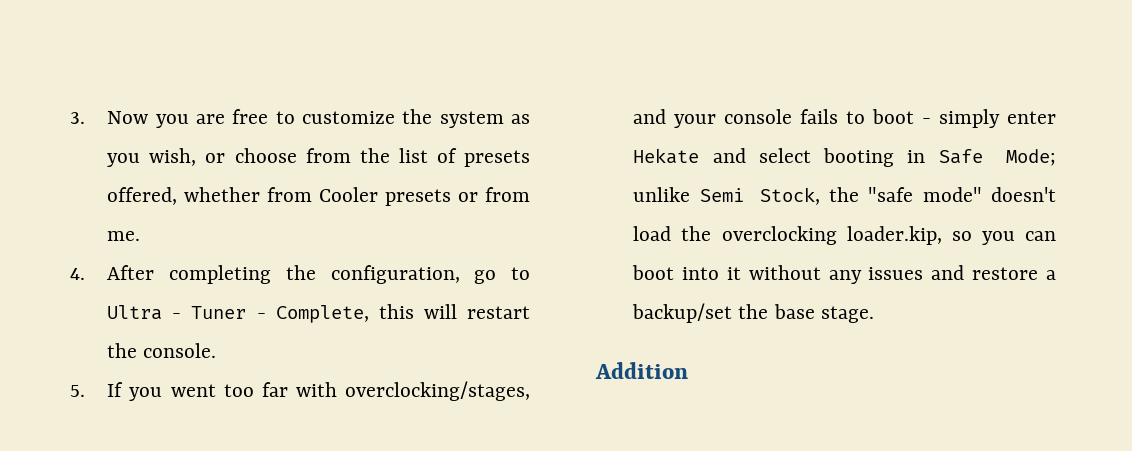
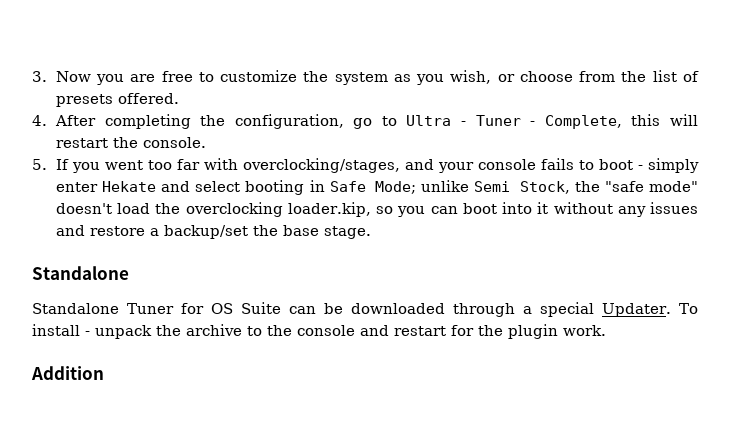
- 3. Now you are free to customize the system as you wish, or choose from the list of presets offered, whether from Cooler presets or from me.
+ 3. Now you are free to customize the system as you wish, or choose from the list of presets offered.
  5. If you went too far with overclocking/stages, and your console fails to boot - simply enter Hekate and select booting in Safe Mode; unlike Semi Stock, the "safe mode" doesn't load the overclocking loader.kip, so you can boot into it without any issues and restore a backup/set the base stage.
+ Standalone
+ Standalone Tuner for OS Suite can be downloaded through a special Updater. To install - unpack the archive to the console and restart for the plugin work.

